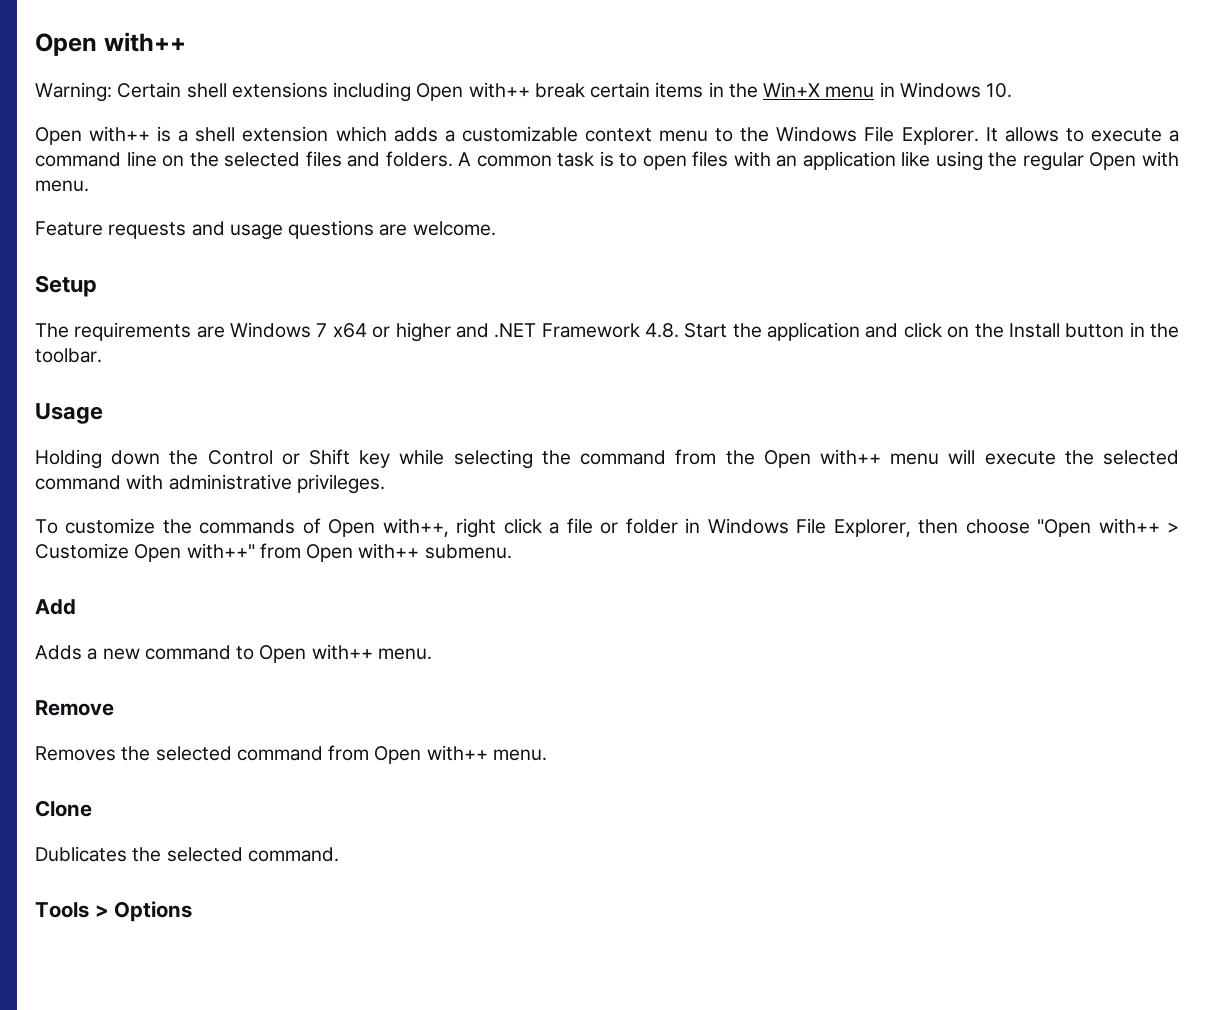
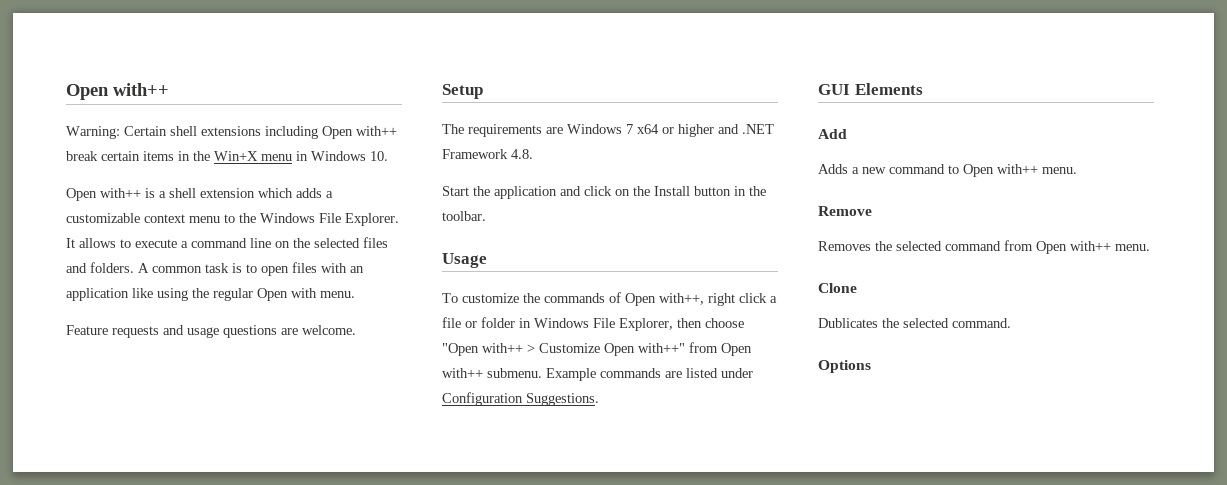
- The requirements are Windows 7 x64 or higher and .NET Framework 4.8. Start the application and click on the Install button in the toolbar.
+ The requirements are Windows 7 x64 or higher and .NET Framework 4.8.
+ Start the application and click on the Install button in the toolbar.
- Holding down the Control or Shift key while selecting the command from the Open with++ menu will execute the selected command with administrative privileges.
+ Example commands are listed under Configuration Suggestions.
+ GUI Elements
- Tools > Options
+ Options

